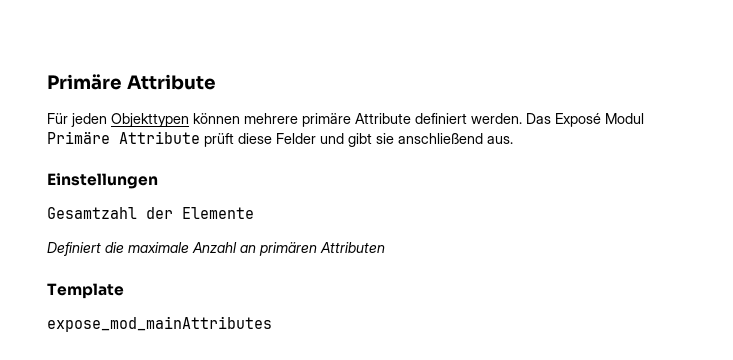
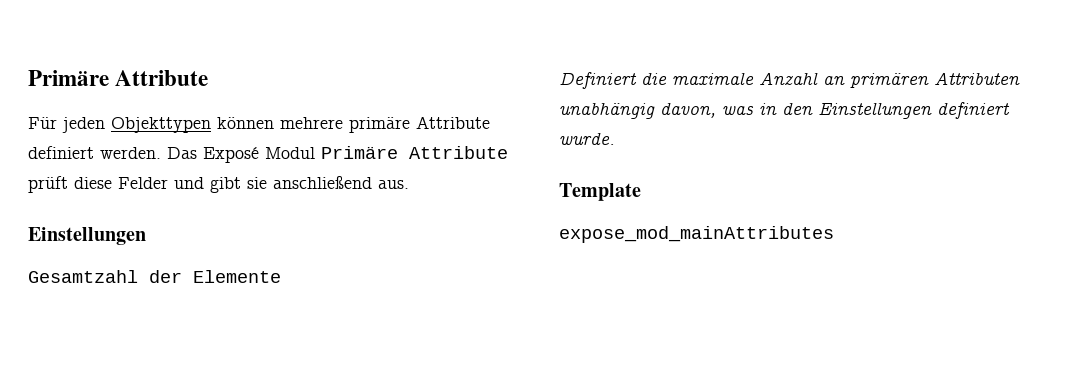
- Definiert die maximale Anzahl an primären Attributen
+ Definiert die maximale Anzahl an primären Attributen unabhängig davon, was in den Einstellungen definiert wurde.

